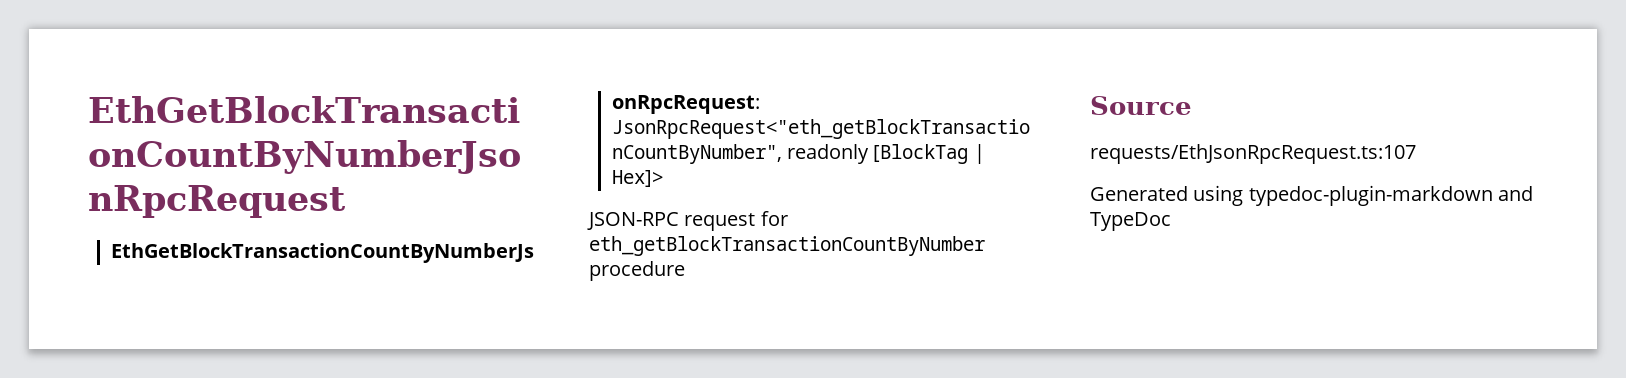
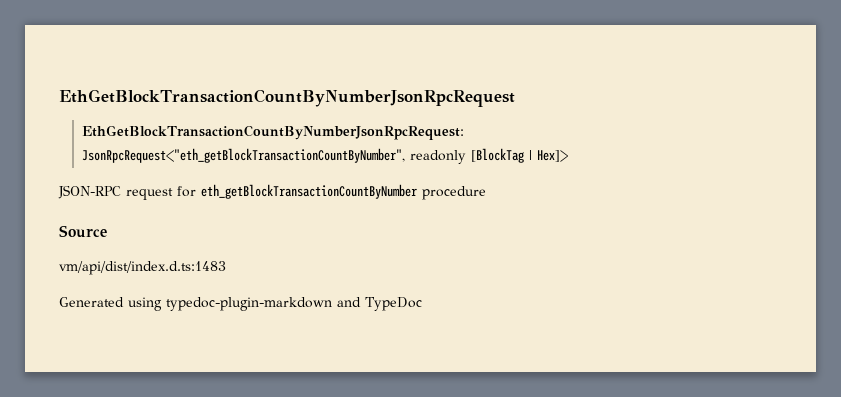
- requests/EthJsonRpcRequest.ts:107
+ vm/api/dist/index.d.ts:1483

